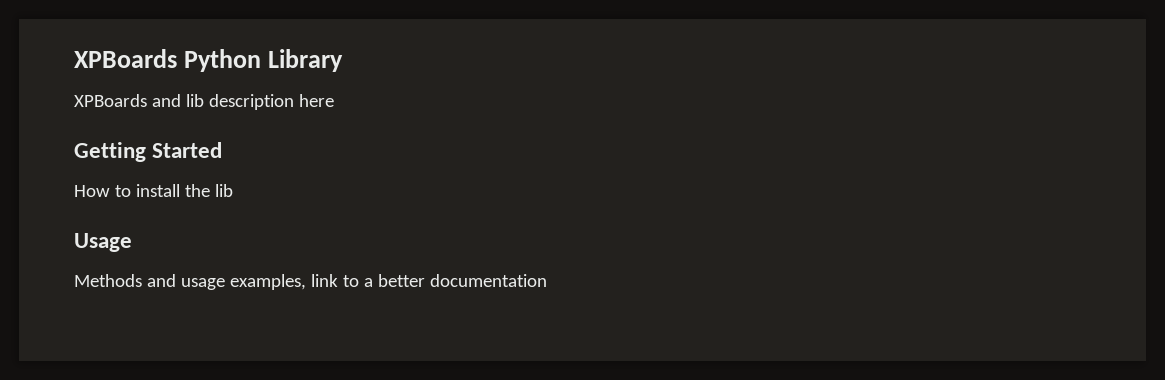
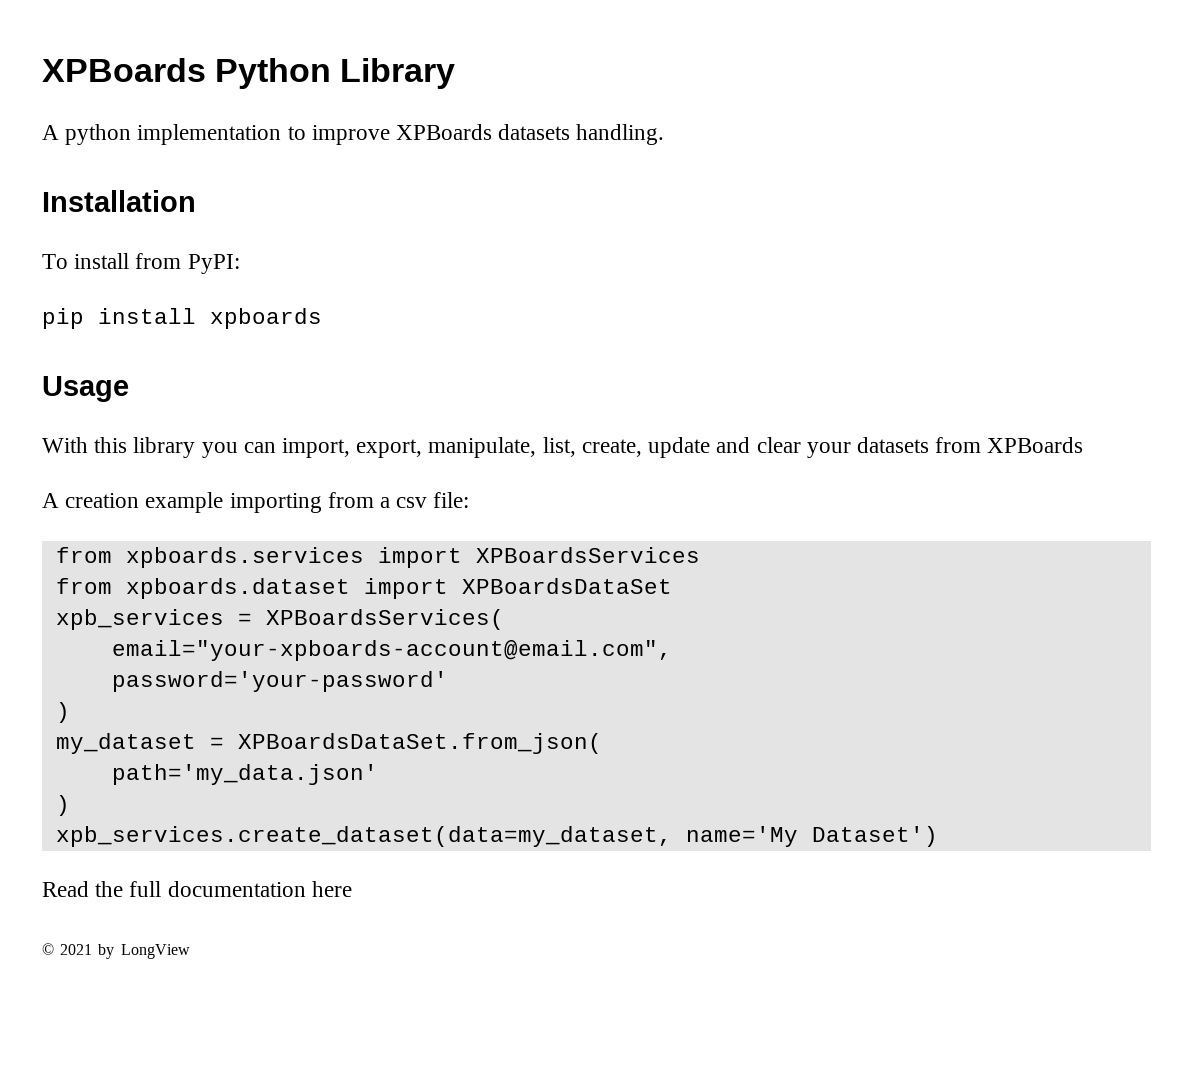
- XPBoards and lib description here
- Getting Started
- How to install the lib
+ A python implementation to improve XPBoards datasets handling.
+ Installation
+ To install from PyPI:
+ pip install xpboards
  Usage
- Methods and usage examples, link to a better documentation
+ With this library you can import, export, manipulate, list, create, update and clear your datasets from XPBoards
+ A creation example importing from a csv file:
+ from xpboards.services import XPBoardsServices
+ from xpboards.dataset import XPBoardsDataSet
+ xpb_services = XPBoardsServices(
+ email="your-xpboards-account@email.com",
+ password='your-password'
+ )
+ my_dataset = XPBoardsDataSet.from_json(
+ path='my_data.json'
+ )
+ xpb_services.create_dataset(data=my_dataset, name='My Dataset')
+ Read the full documentation here
+ © 2021 by LongView

